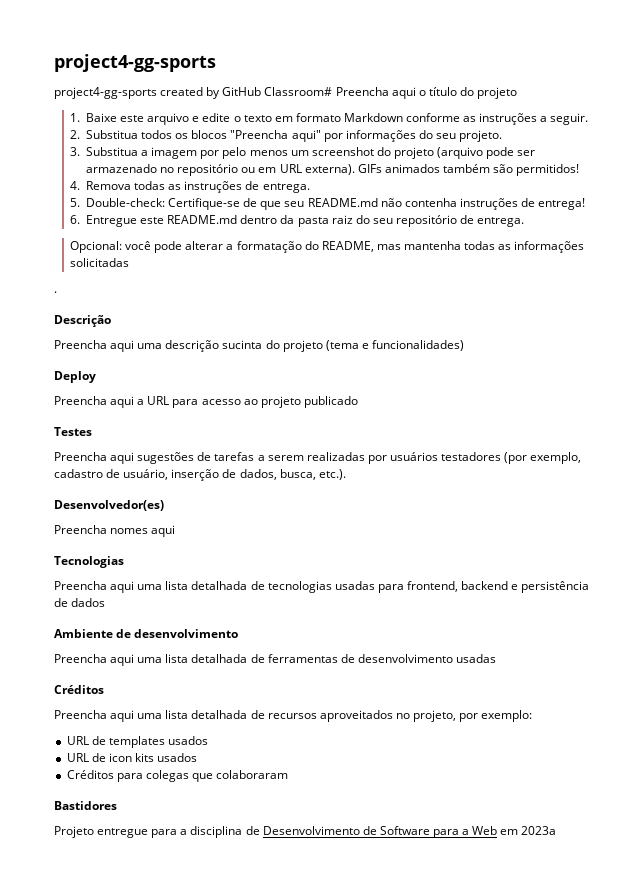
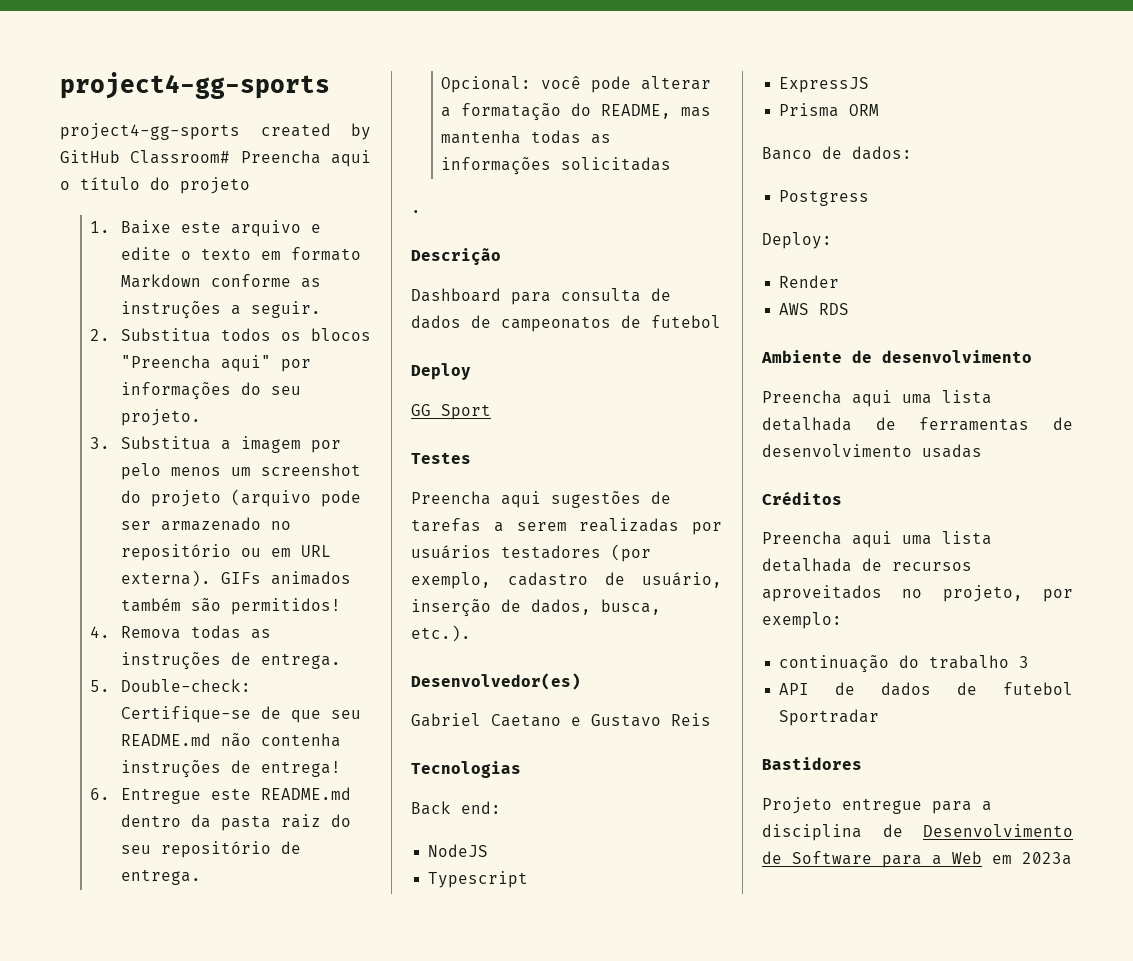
- Preencha aqui uma descrição sucinta do projeto (tema e funcionalidades)
+ Dashboard para consulta de dados de campeonatos de futebol
  Deploy
- Preencha aqui a URL para acesso ao projeto publicado
+ GG Sport
- Preencha nomes aqui
+ Gabriel Caetano e Gustavo Reis
  Tecnologias
- Preencha aqui uma lista detalhada de tecnologias usadas para frontend, backend e persistência de dados
+ Back end:
+ NodeJS
+ Typescript
+ ExpressJS
+ Prisma ORM
+ Banco de dados:
+ Postgress
+ Deploy:
+ Render
+ AWS RDS
- URL de templates usados
- URL de icon kits usados
- Créditos para colegas que colaboraram
+ continuação do trabalho 3
+ API de dados de futebol Sportradar

